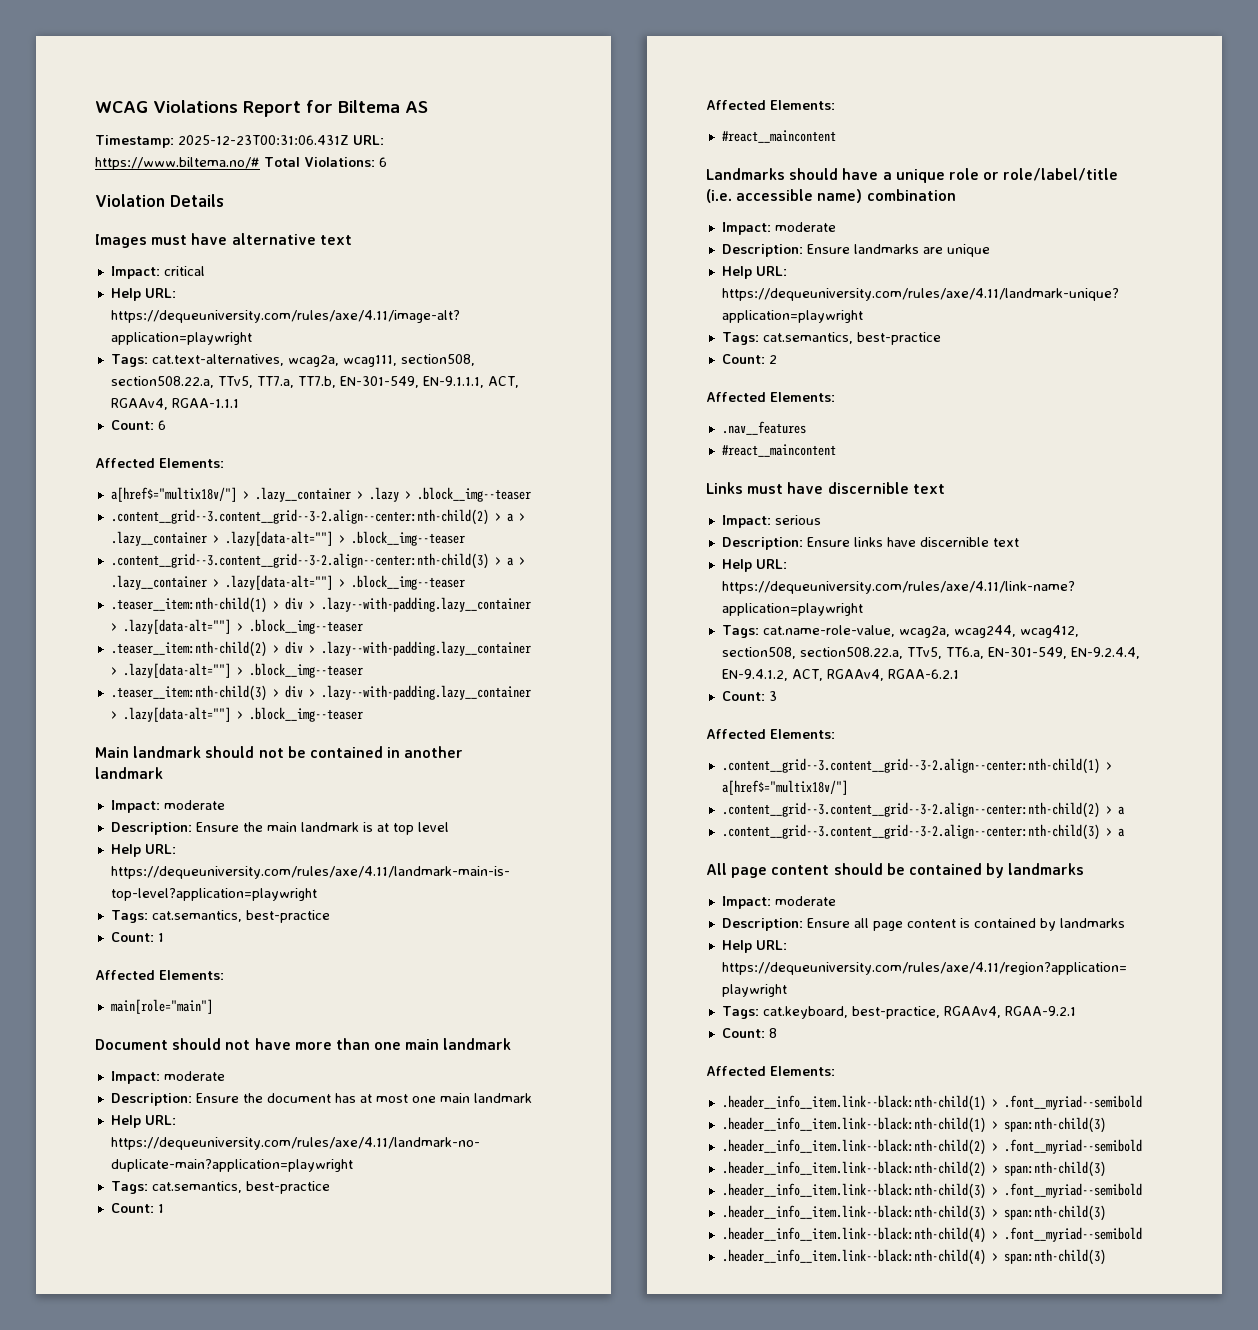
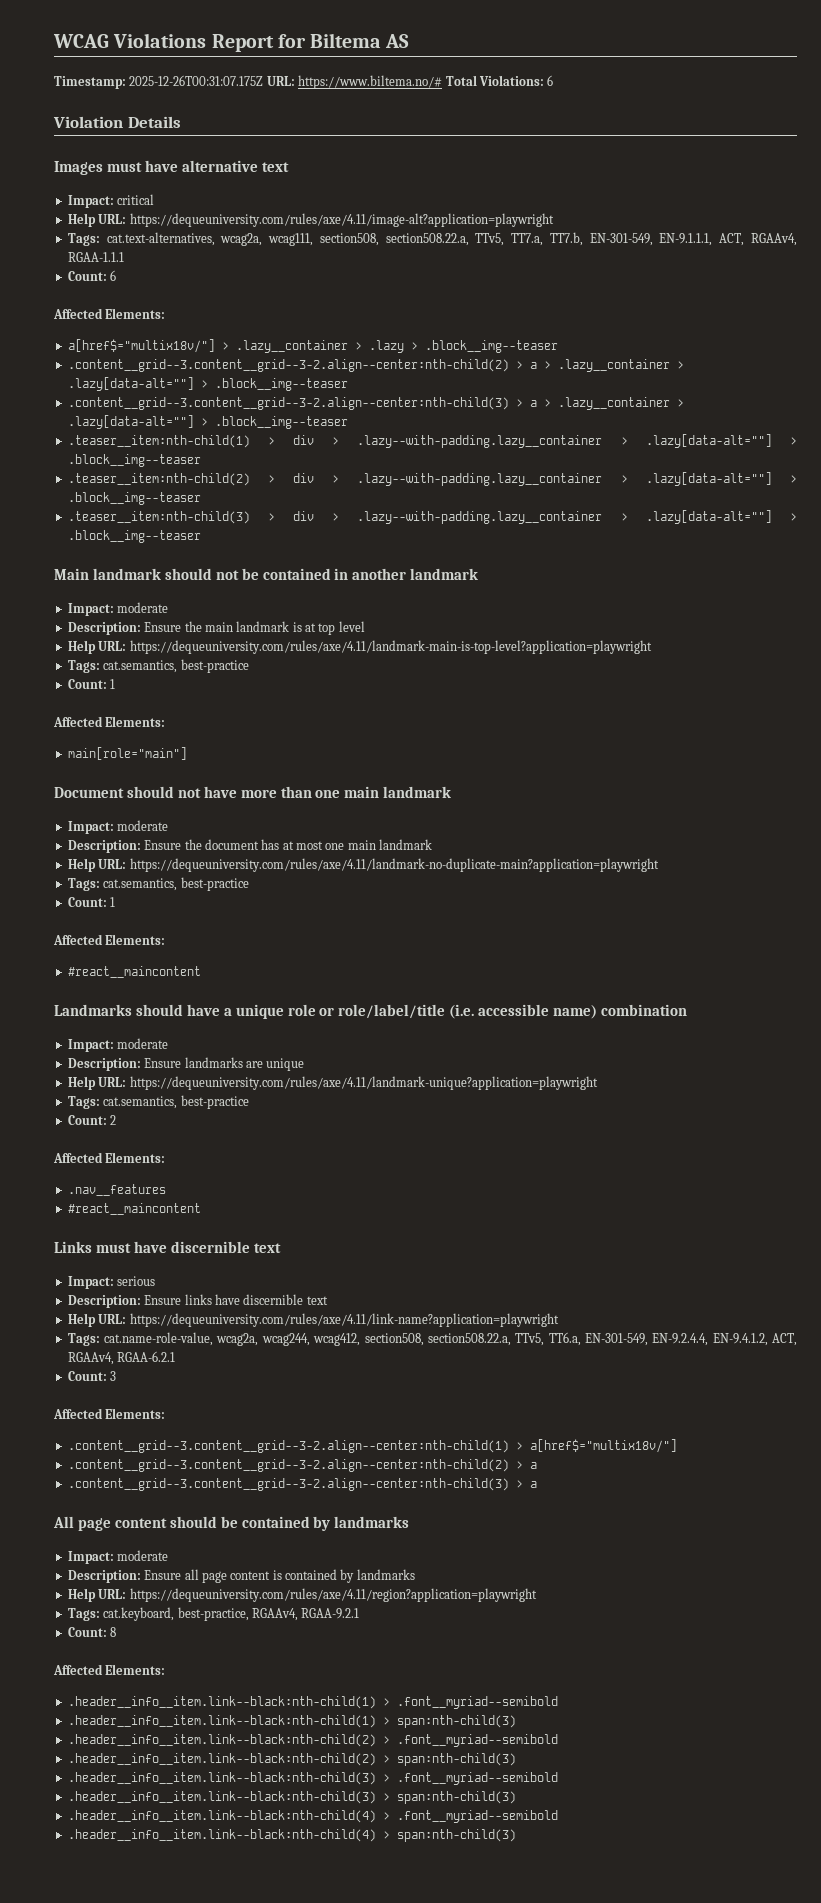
- Timestamp: 2025-12-23T00:31:06.431Z URL: https://www.biltema.no/# Total Violations: 6
+ Timestamp: 2025-12-26T00:31:07.175Z URL: https://www.biltema.no/# Total Violations: 6

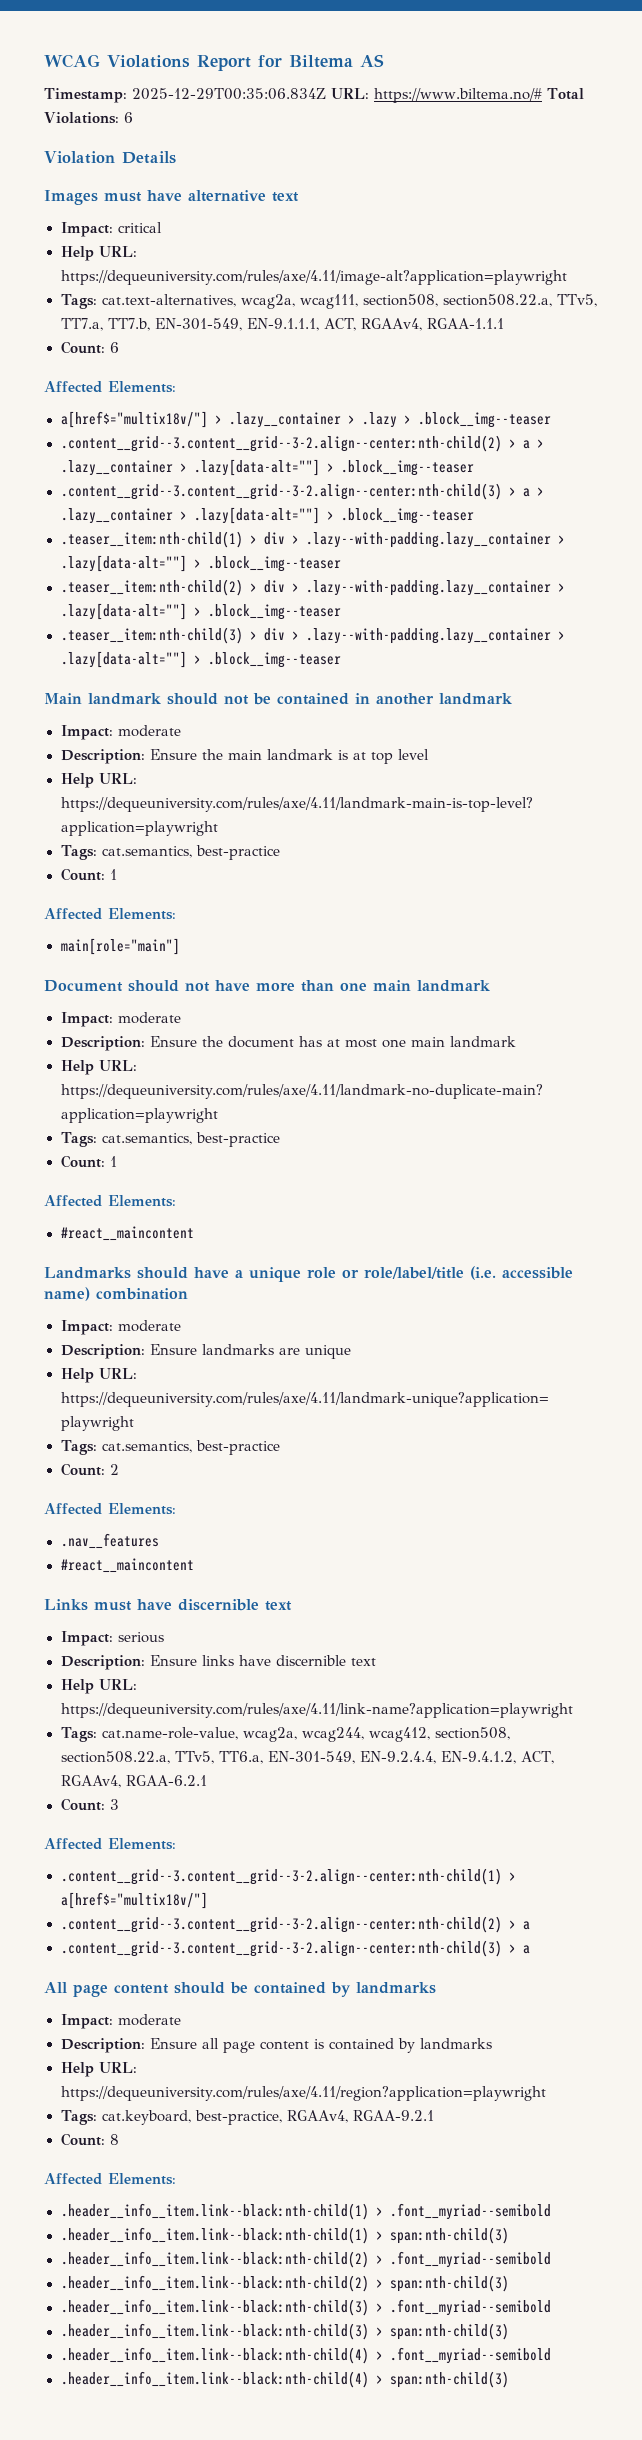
- Timestamp: 2025-12-26T00:31:07.175Z URL: https://www.biltema.no/# Total Violations: 6
+ Timestamp: 2025-12-29T00:35:06.834Z URL: https://www.biltema.no/# Total Violations: 6

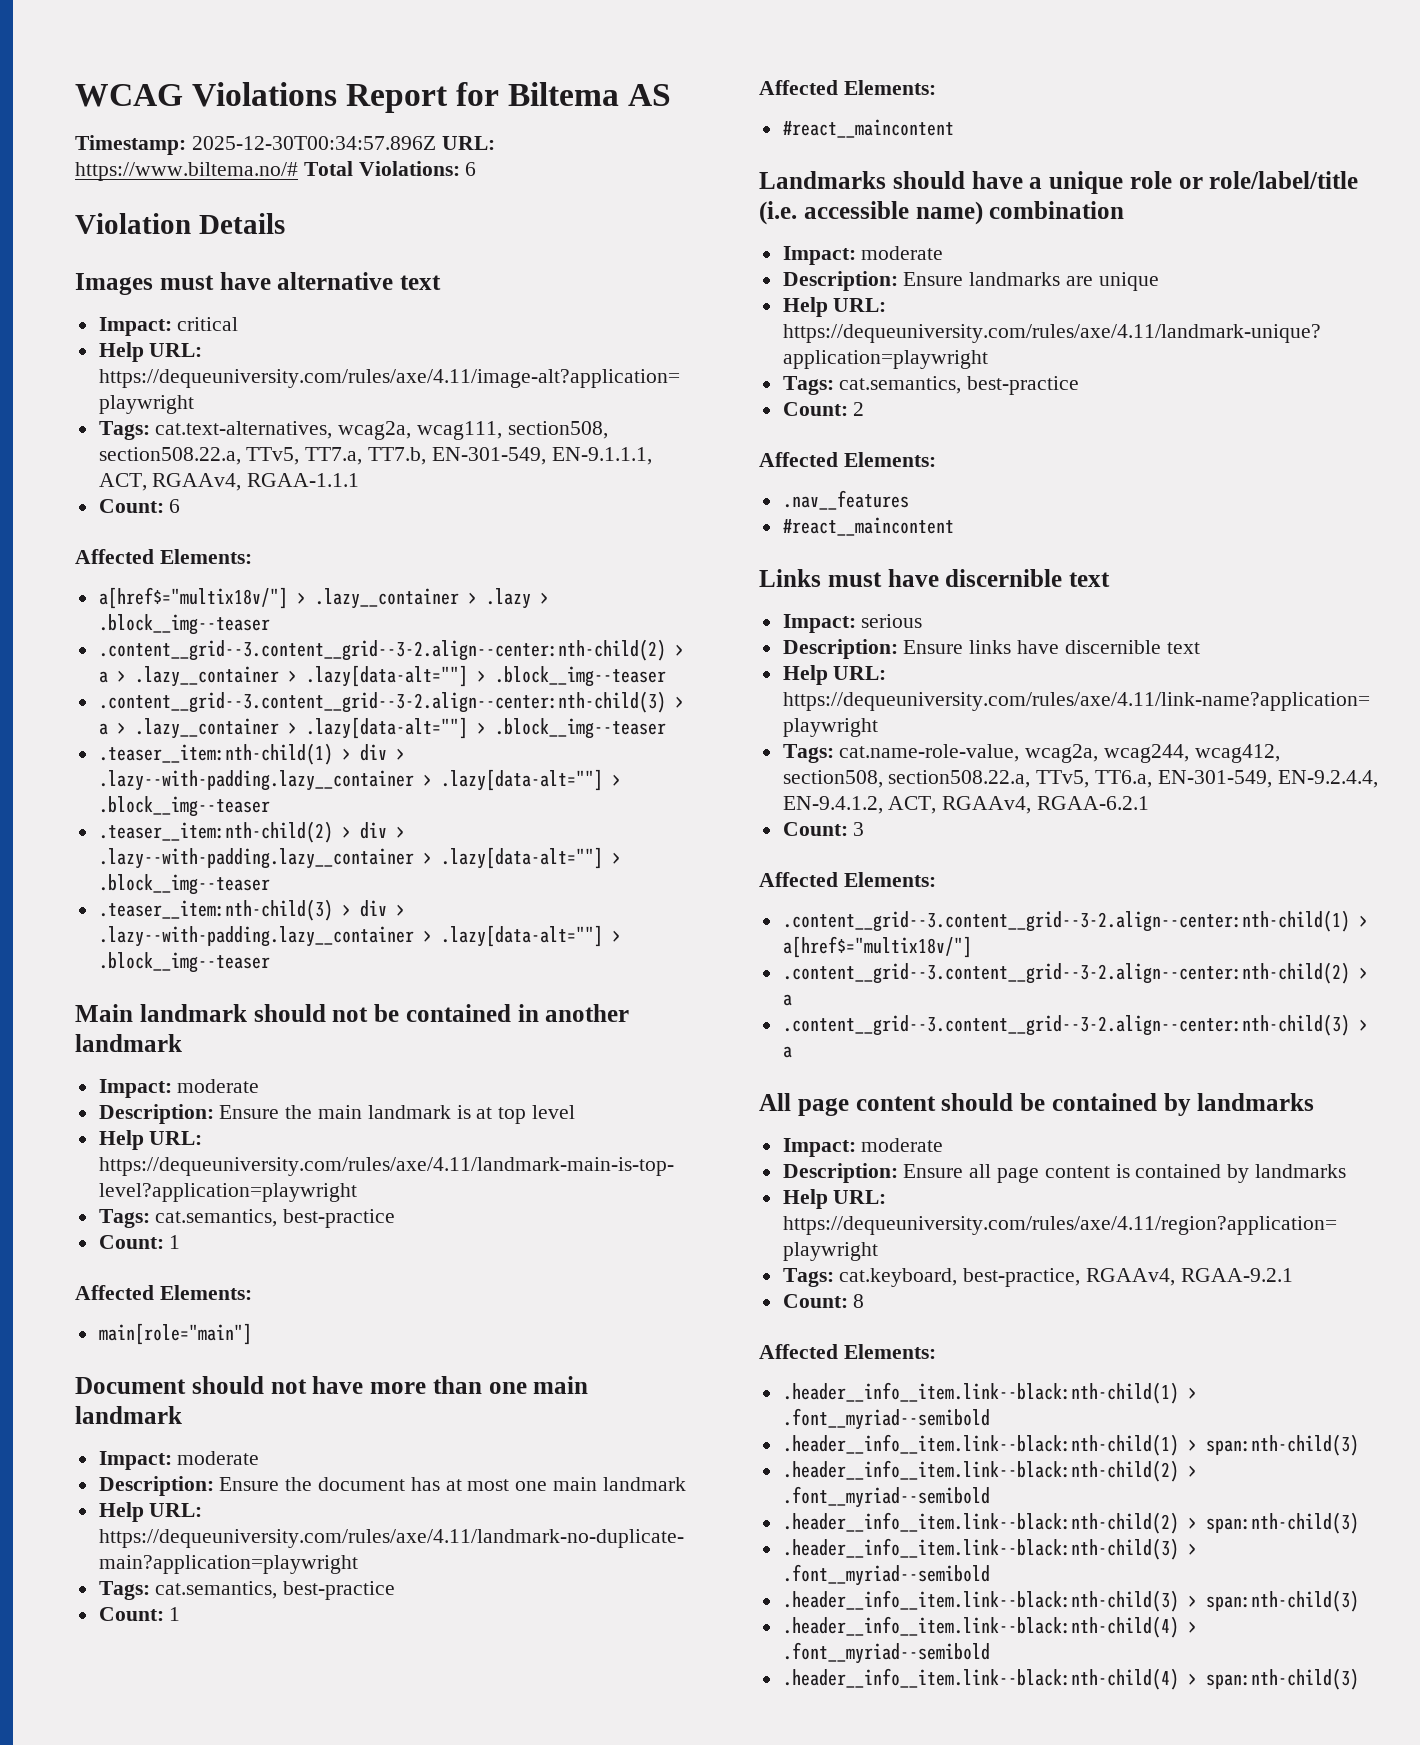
- Timestamp: 2025-12-29T00:35:06.834Z URL: https://www.biltema.no/# Total Violations: 6
+ Timestamp: 2025-12-30T00:34:57.896Z URL: https://www.biltema.no/# Total Violations: 6

